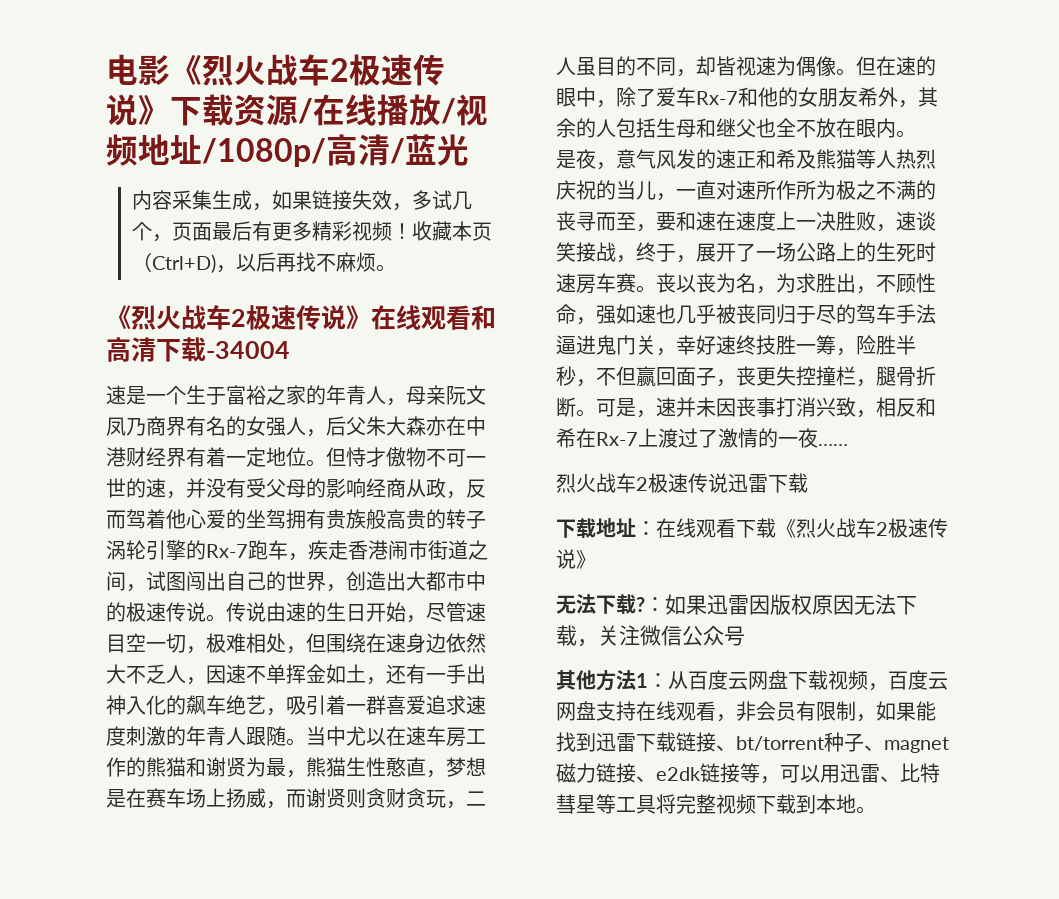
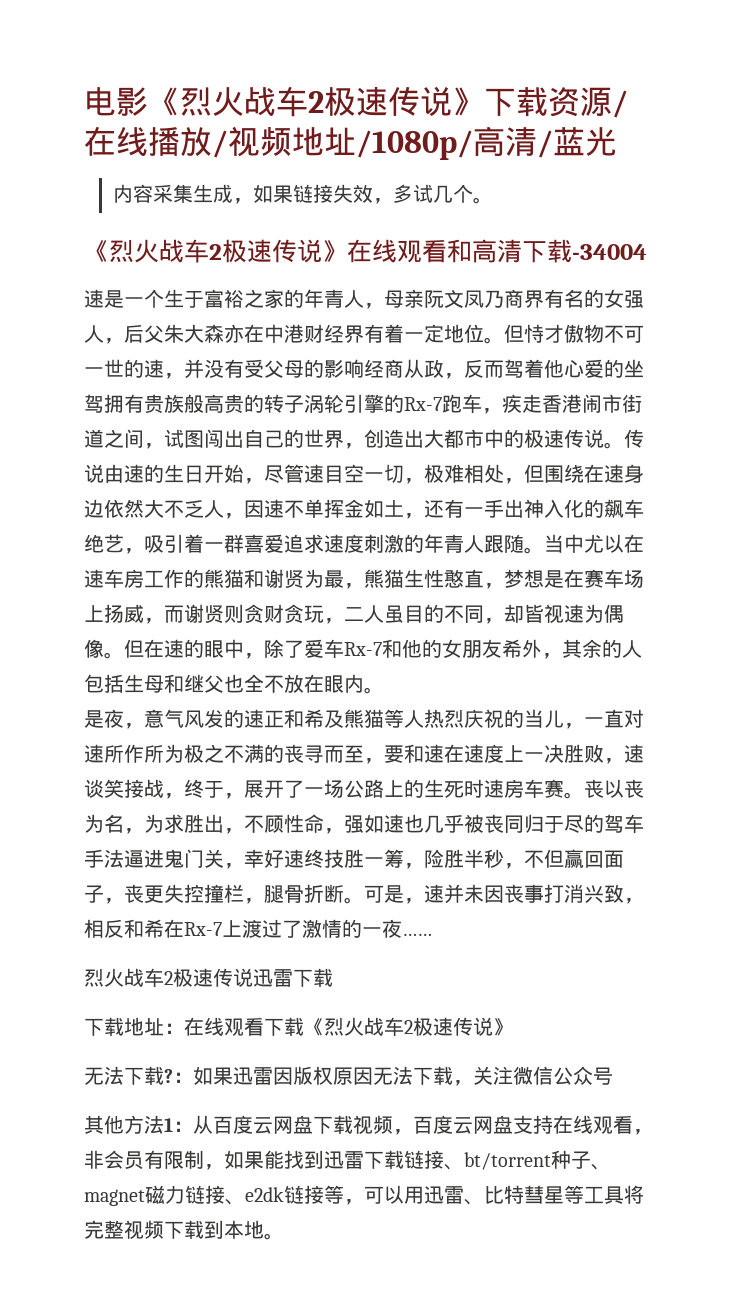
- 内容采集生成，如果链接失效，多试几个，页面最后有更多精彩视频！收藏本页（Ctrl+D)，以后再找不麻烦。
+ 内容采集生成，如果链接失效，多试几个。

